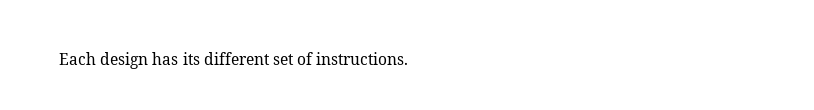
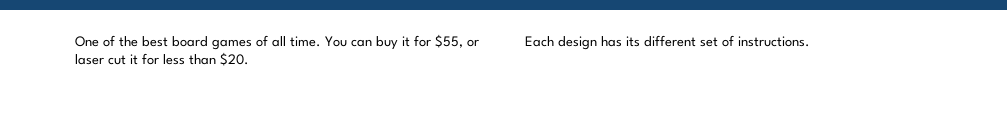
+ One of the best board games of all time. You can buy it for $55, or laser cut it for less than $20.

